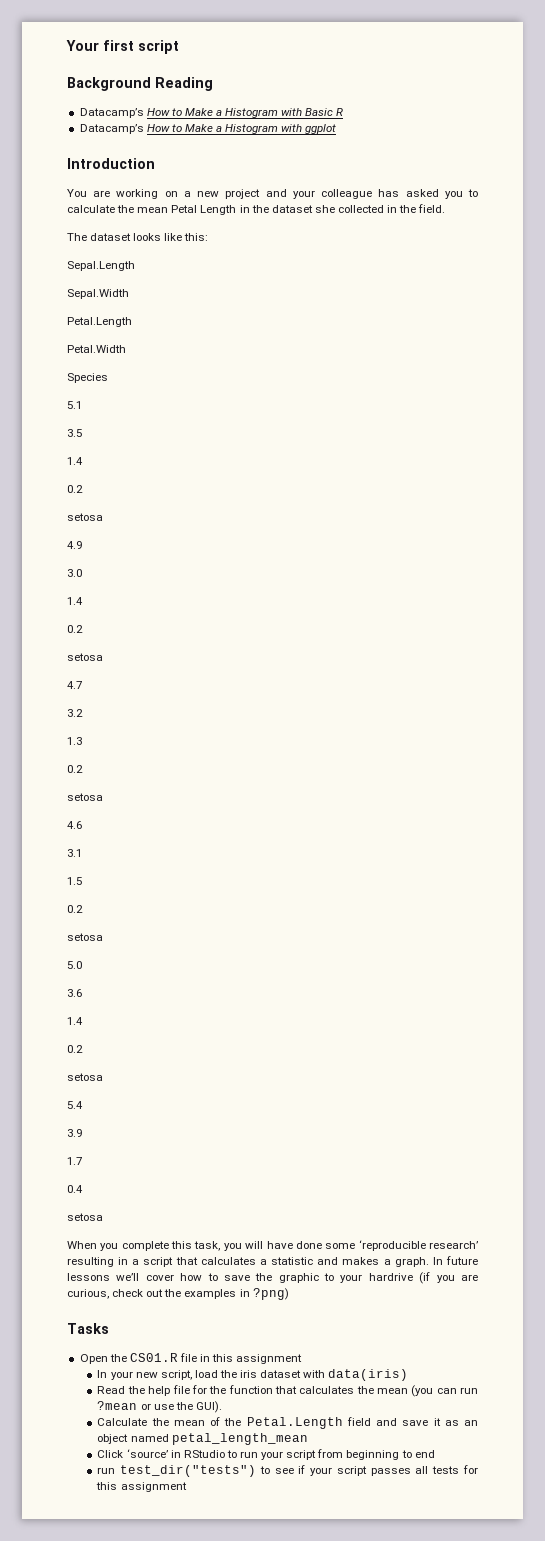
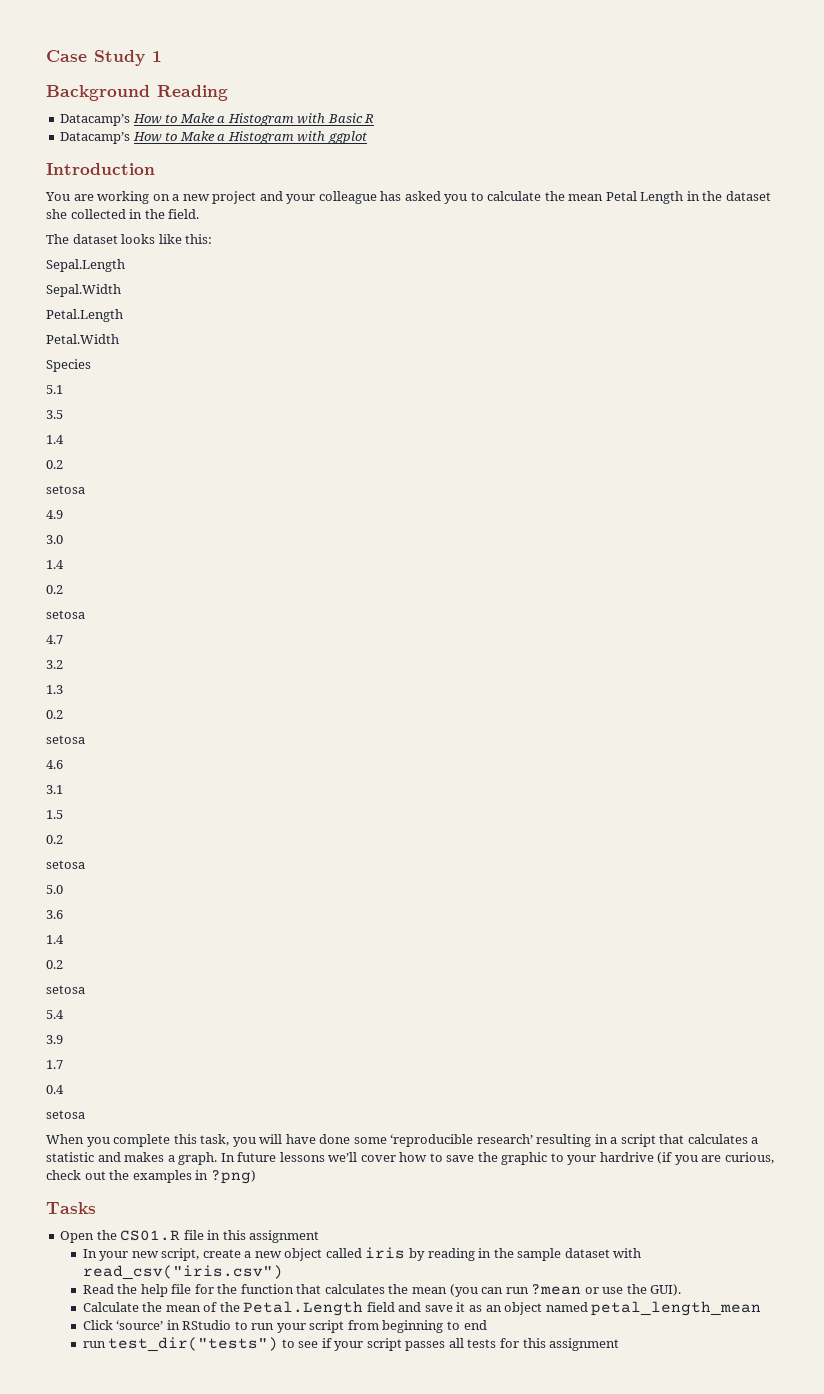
- Your first script
+ Case Study 1
- In your new script, load the iris dataset with data(iris)
+ In your new script, create a new object called iris by reading in the sample dataset with read_csv("iris.csv")

